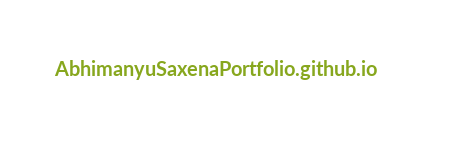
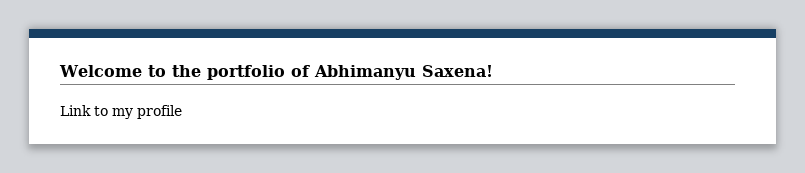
- AbhimanyuSaxenaPortfolio.github.io
+ Welcome to the portfolio of Abhimanyu Saxena!
+ Link to my profile

